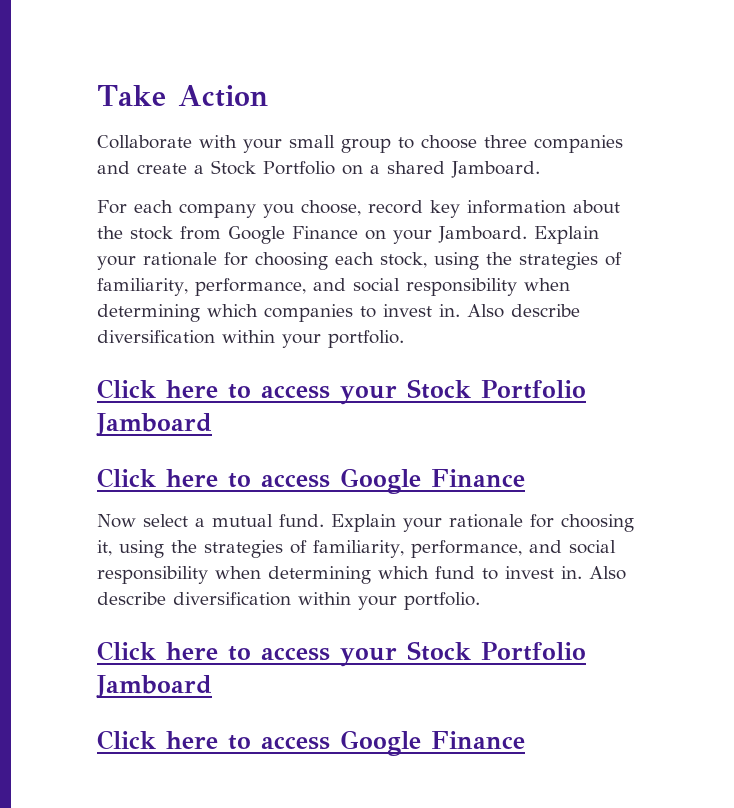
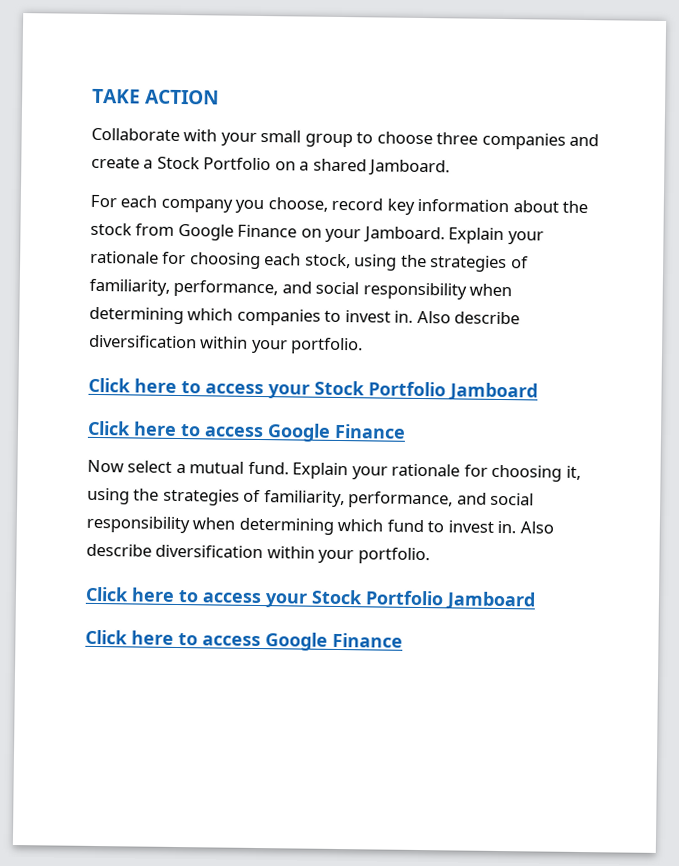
- Take Action
+ TAKE ACTION

